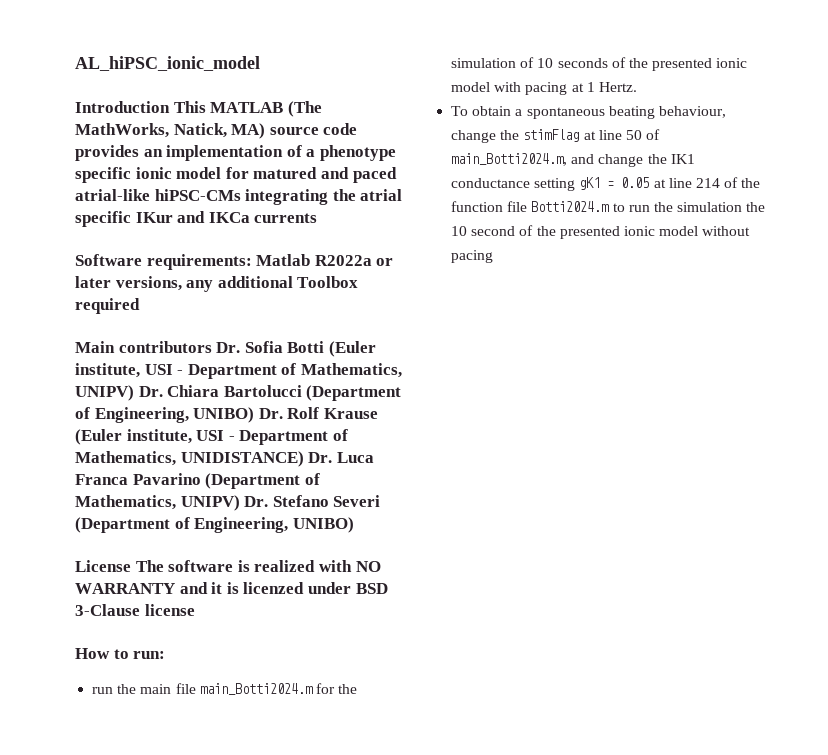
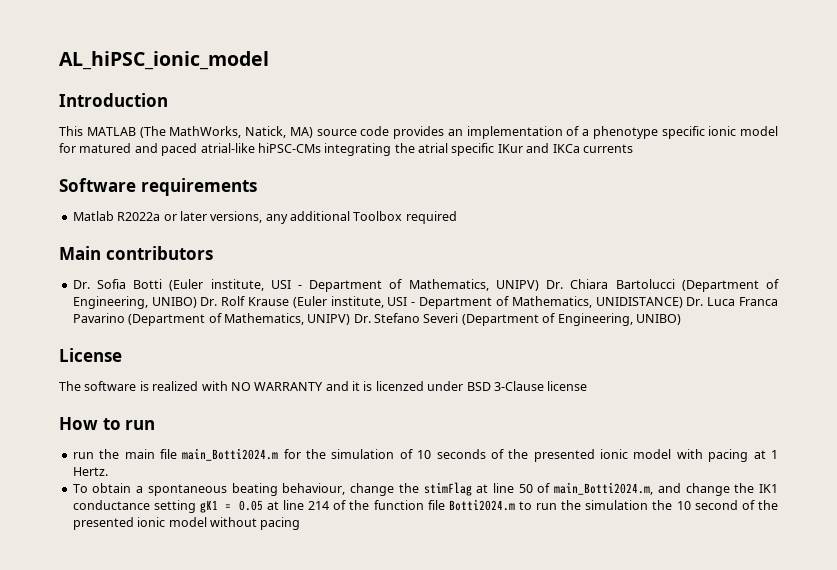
- Introduction This MATLAB (The MathWorks, Natick, MA) source code provides an implementation of a phenotype specific ionic model for matured and paced atrial-like hiPSC-CMs integrating the atrial specific IKur and IKCa currents
+ Introduction
+ This MATLAB (The MathWorks, Natick, MA) source code provides an implementation of a phenotype specific ionic model for matured and paced atrial-like hiPSC-CMs integrating the atrial specific IKur and IKCa currents
- Software requirements: Matlab R2022a or later versions, any additional Toolbox required
+ Software requirements
+ Matlab R2022a or later versions, any additional Toolbox required
- Main contributors Dr. Sofia Botti (Euler institute, USI - Department of Mathematics, UNIPV) Dr. Chiara Bartolucci (Department of Engineering, UNIBO) Dr. Rolf Krause (Euler institute, USI - Department of Mathematics, UNIDISTANCE) Dr. Luca Franca Pavarino (Department of Mathematics, UNIPV) Dr. Stefano Severi (Department of Engineering, UNIBO)
+ Main contributors
+ Dr. Sofia Botti (Euler institute, USI - Department of Mathematics, UNIPV) Dr. Chiara Bartolucci (Department of Engineering, UNIBO) Dr. Rolf Krause (Euler institute, USI - Department of Mathematics, UNIDISTANCE) Dr. Luca Franca Pavarino (Department of Mathematics, UNIPV) Dr. Stefano Severi (Department of Engineering, UNIBO)
- License The software is realized with NO WARRANTY and it is licenzed under BSD 3-Clause license
+ License
+ The software is realized with NO WARRANTY and it is licenzed under BSD 3-Clause license
- How to run:
+ How to run

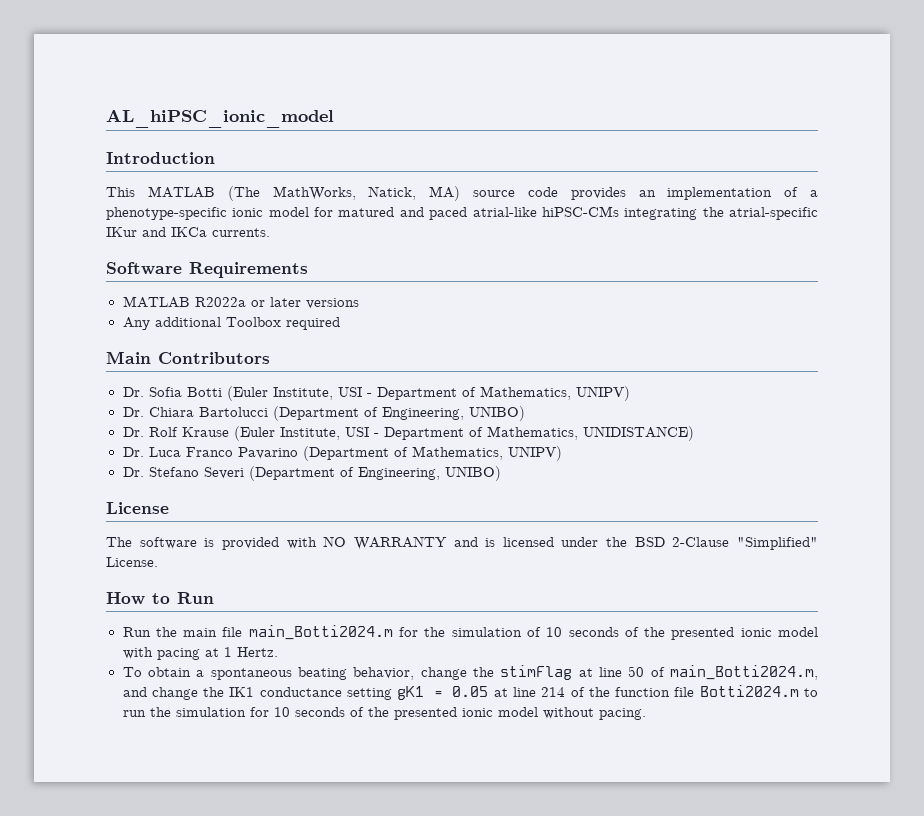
- This MATLAB (The MathWorks, Natick, MA) source code provides an implementation of a phenotype specific ionic model for matured and paced atrial-like hiPSC-CMs integrating the atrial specific IKur and IKCa currents
+ This MATLAB (The MathWorks, Natick, MA) source code provides an implementation of a phenotype-specific ionic model for matured and paced atrial-like hiPSC-CMs integrating the atrial-specific IKur and IKCa currents.
- Software requirements
- Matlab R2022a or later versions, any additional Toolbox required
+ Software Requirements
+ MATLAB R2022a or later versions
+ Any additional Toolbox required
- Main contributors
+ Main Contributors
- Dr. Sofia Botti (Euler institute, USI - Department of Mathematics, UNIPV) Dr. Chiara Bartolucci (Department of Engineering, UNIBO) Dr. Rolf Krause (Euler institute, USI - Department of Mathematics, UNIDISTANCE) Dr. Luca Franca Pavarino (Department of Mathematics, UNIPV) Dr. Stefano Severi (Department of Engineering, UNIBO)
+ Dr. Sofia Botti (Euler Institute, USI - Department of Mathematics, UNIPV)
+ Dr. Chiara Bartolucci (Department of Engineering, UNIBO)
+ Dr. Rolf Krause (Euler Institute, USI - Department of Mathematics, UNIDISTANCE)
+ Dr. Luca Franco Pavarino (Department of Mathematics, UNIPV)
+ Dr. Stefano Severi (Department of Engineering, UNIBO)
- The software is realized with NO WARRANTY and it is licenzed under BSD 3-Clause license
+ The software is provided with NO WARRANTY and is licensed under the BSD 2-Clause "Simplified" License.
- How to run
- run the main file main_Botti2024.m for the simulation of 10 seconds of the presented ionic model with pacing at 1 Hertz.
+ How to Run
+ Run the main file main_Botti2024.m for the simulation of 10 seconds of the presented ionic model with pacing at 1 Hertz.
- To obtain a spontaneous beating behaviour, change the stimFlag at line 50 of main_Botti2024.m, and change the IK1 conductance setting gK1 = 0.05 at line 214 of the function file Botti2024.m to run the simulation the 10 second of the presented ionic model without pacing
+ To obtain a spontaneous beating behavior, change the stimFlag at line 50 of main_Botti2024.m, and change the IK1 conductance setting gK1 = 0.05 at line 214 of the function file Botti2024.m to run the simulation for 10 seconds of the presented ionic model without pacing.

